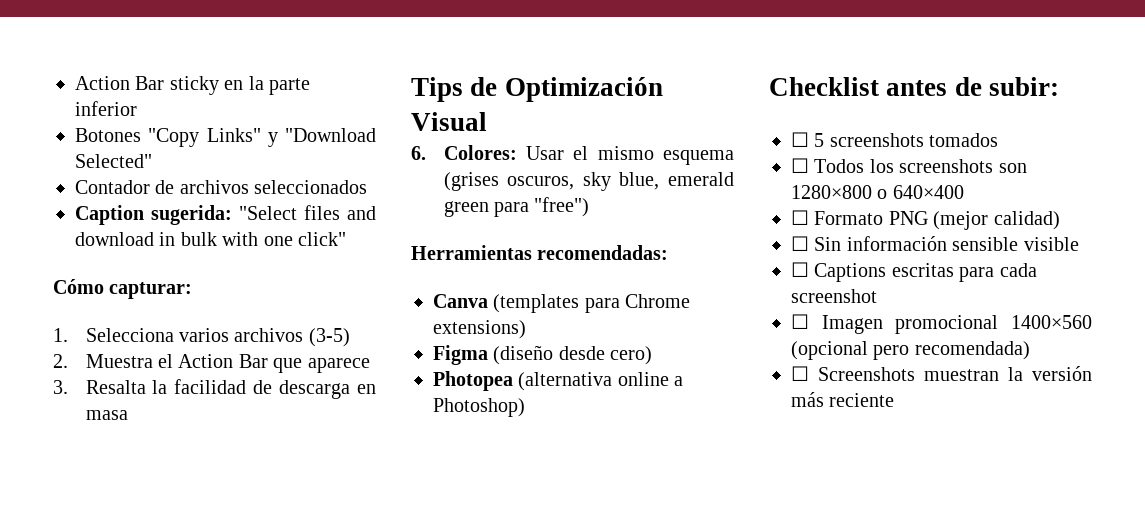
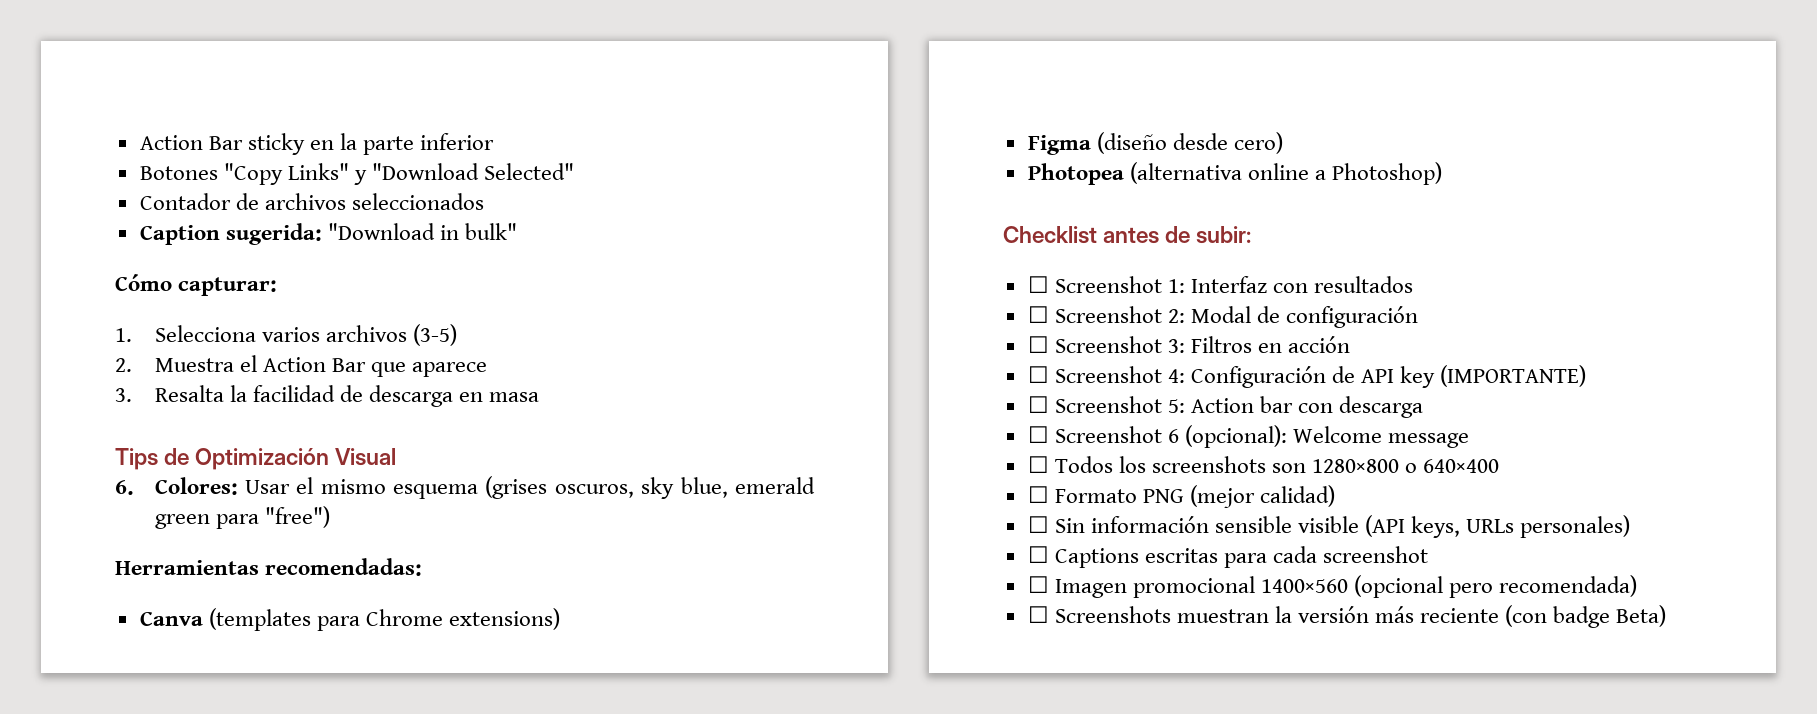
- Caption sugerida: "Select files and download in bulk with one click"
+ Caption sugerida: "Download in bulk"
- ☐ 5 screenshots tomados
+ ☐ Screenshot 1: Interfaz con resultados
+ ☐ Screenshot 2: Modal de configuración
+ ☐ Screenshot 3: Filtros en acción
+ ☐ Screenshot 4: Configuración de API key (IMPORTANTE)
+ ☐ Screenshot 5: Action bar con descarga
+ ☐ Screenshot 6 (opcional): Welcome message
- ☐ Sin información sensible visible
+ ☐ Sin información sensible visible (API keys, URLs personales)
- ☐ Screenshots muestran la versión más reciente
+ ☐ Screenshots muestran la versión más reciente (con badge Beta)

